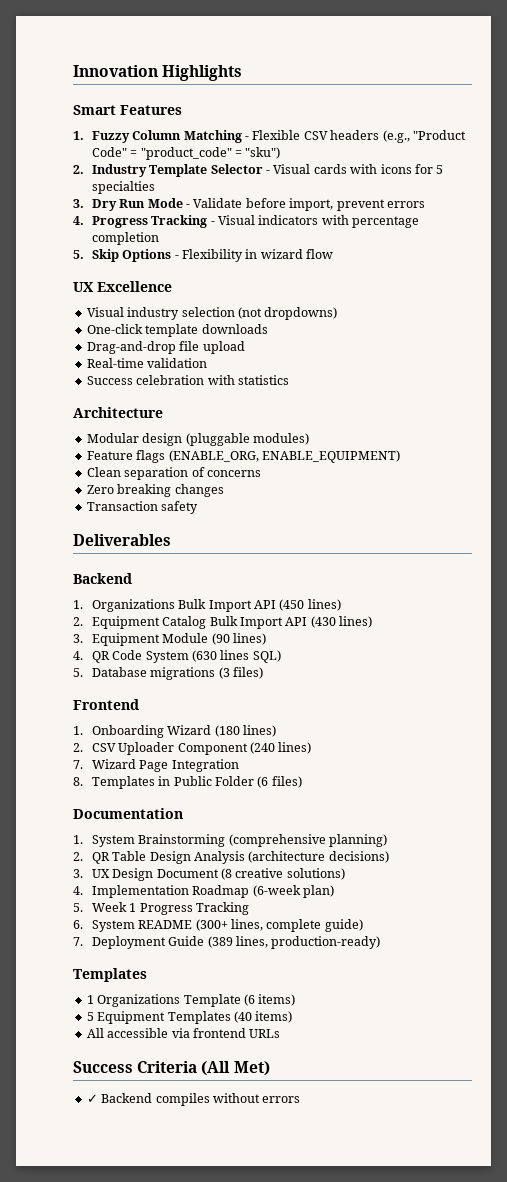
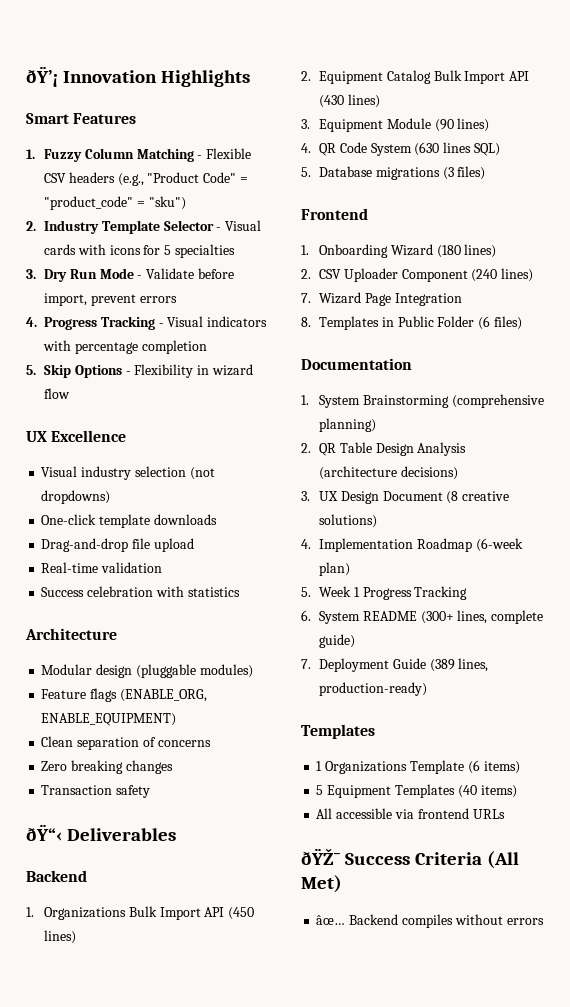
- Innovation Highlights
+ ðŸ’¡ Innovation Highlights
- Deliverables
+ ðŸ“‹ Deliverables
- Success Criteria (All Met)
+ ðŸŽ¯ Success Criteria (All Met)
- ✓ Backend compiles without errors
+ âœ… Backend compiles without errors

